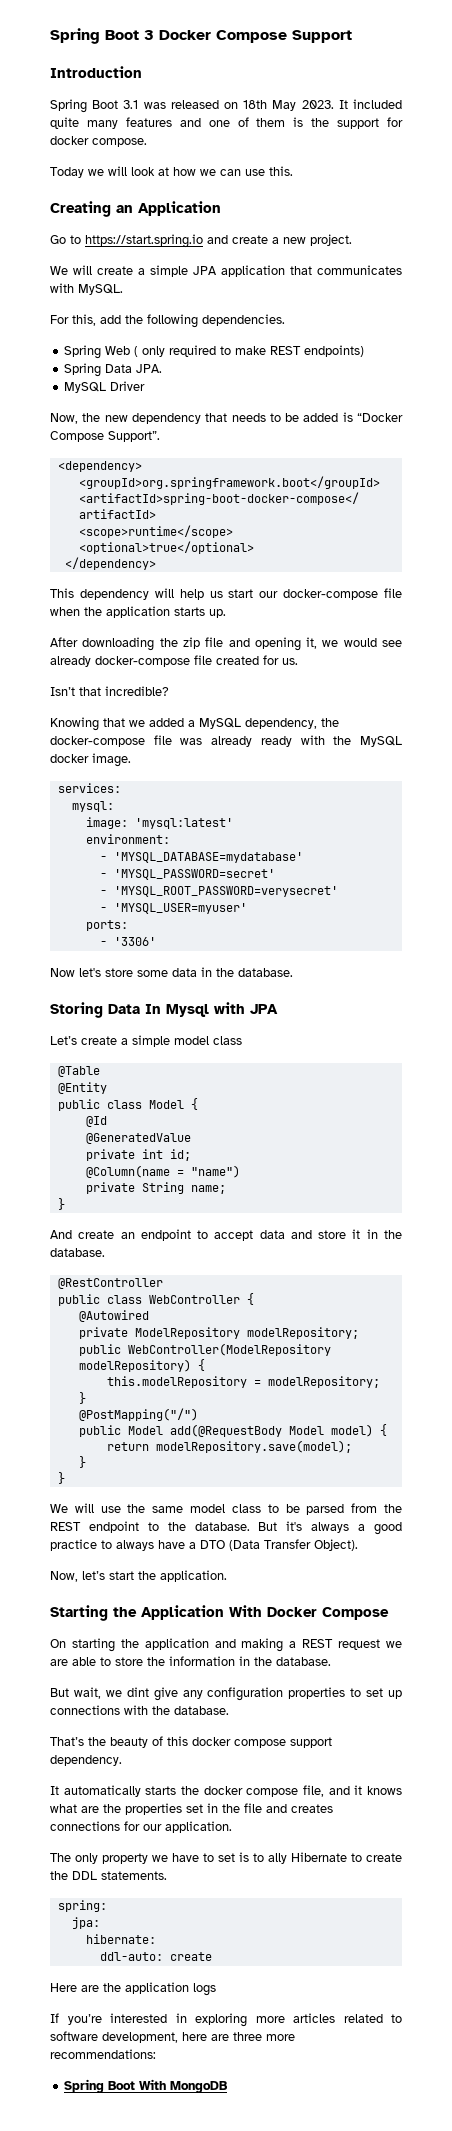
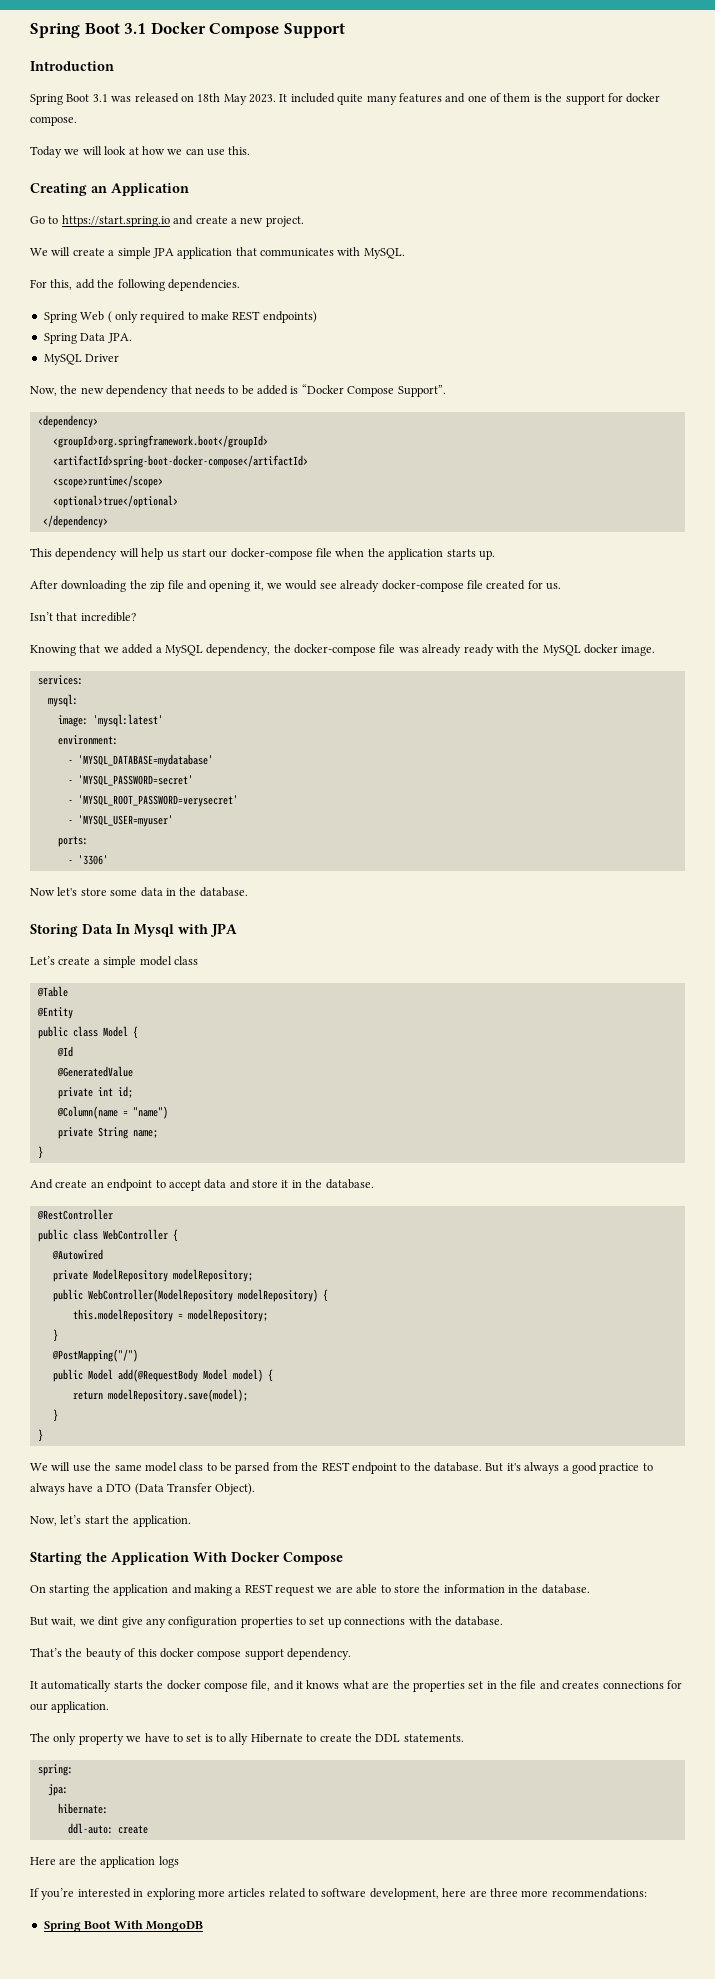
- Spring Boot 3 Docker Compose Support
+ Spring Boot 3.1 Docker Compose Support

